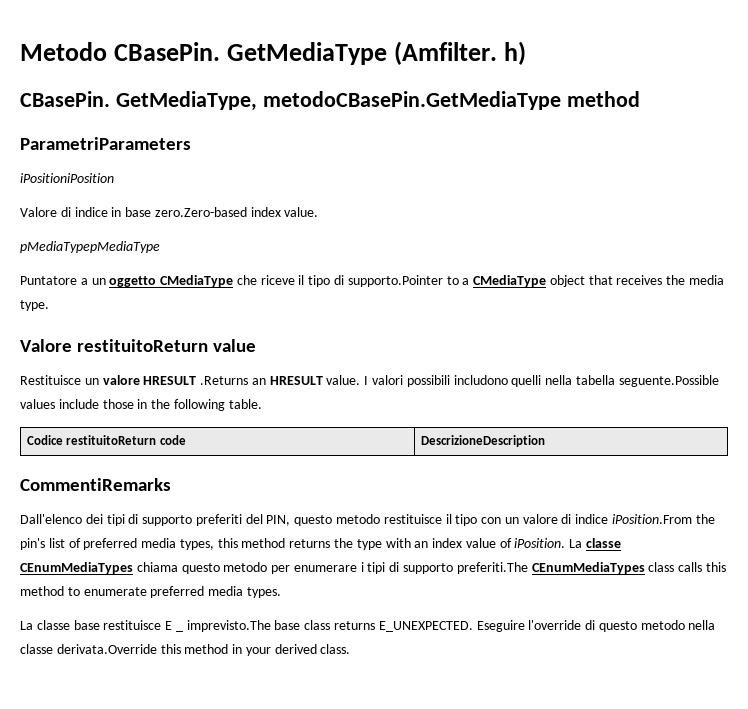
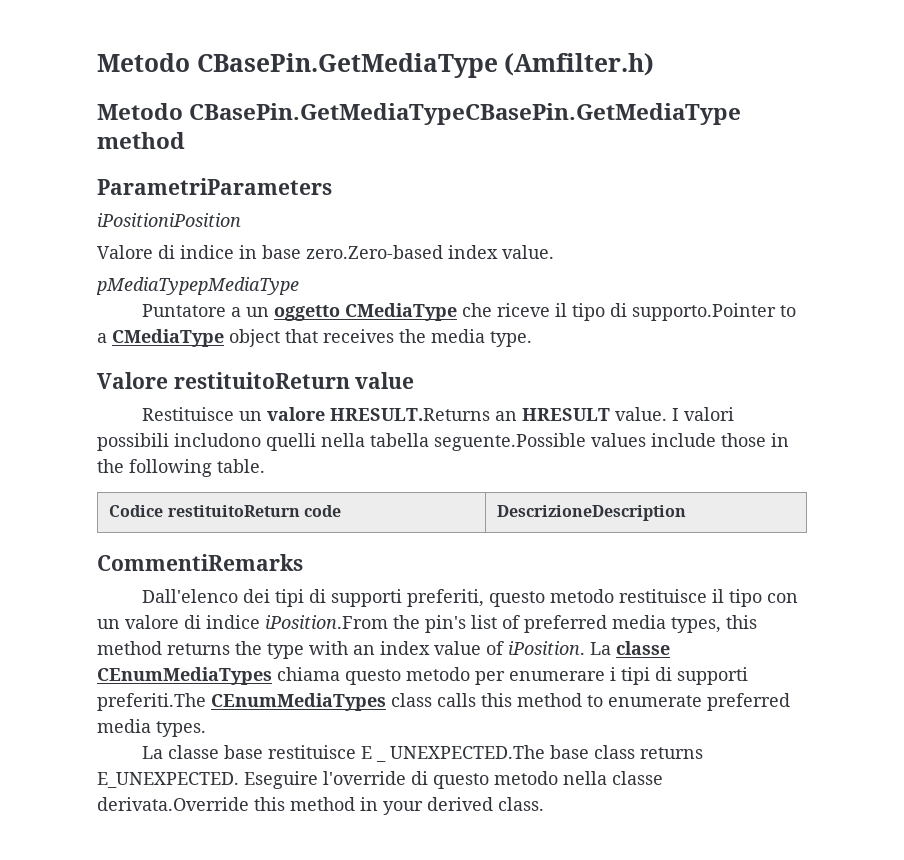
- Metodo CBasePin. GetMediaType (Amfilter. h)
- CBasePin. GetMediaType, metodoCBasePin.GetMediaType method
+ Metodo CBasePin.GetMediaType (Amfilter.h)
+ Metodo CBasePin.GetMediaTypeCBasePin.GetMediaType method
- Restituisce un valore HRESULT .Returns an HRESULT value.
+ Restituisce un valore HRESULT.Returns an HRESULT value.
- Dall'elenco dei tipi di supporto preferiti del PIN, questo metodo restituisce il tipo con un valore di indice iPosition.From the pin's list of preferred media types, this method returns the type with an index value of iPosition.
+ Dall'elenco dei tipi di supporti preferiti, questo metodo restituisce il tipo con un valore di indice iPosition.From the pin's list of preferred media types, this method returns the type with an index value of iPosition.
- La classe CEnumMediaTypes chiama questo metodo per enumerare i tipi di supporto preferiti.The CEnumMediaTypes class calls this method to enumerate preferred media types.
+ La classe CEnumMediaTypes chiama questo metodo per enumerare i tipi di supporti preferiti.The CEnumMediaTypes class calls this method to enumerate preferred media types.
- La classe base restituisce E _ imprevisto.The base class returns E_UNEXPECTED.
+ La classe base restituisce E _ UNEXPECTED.The base class returns E_UNEXPECTED.

